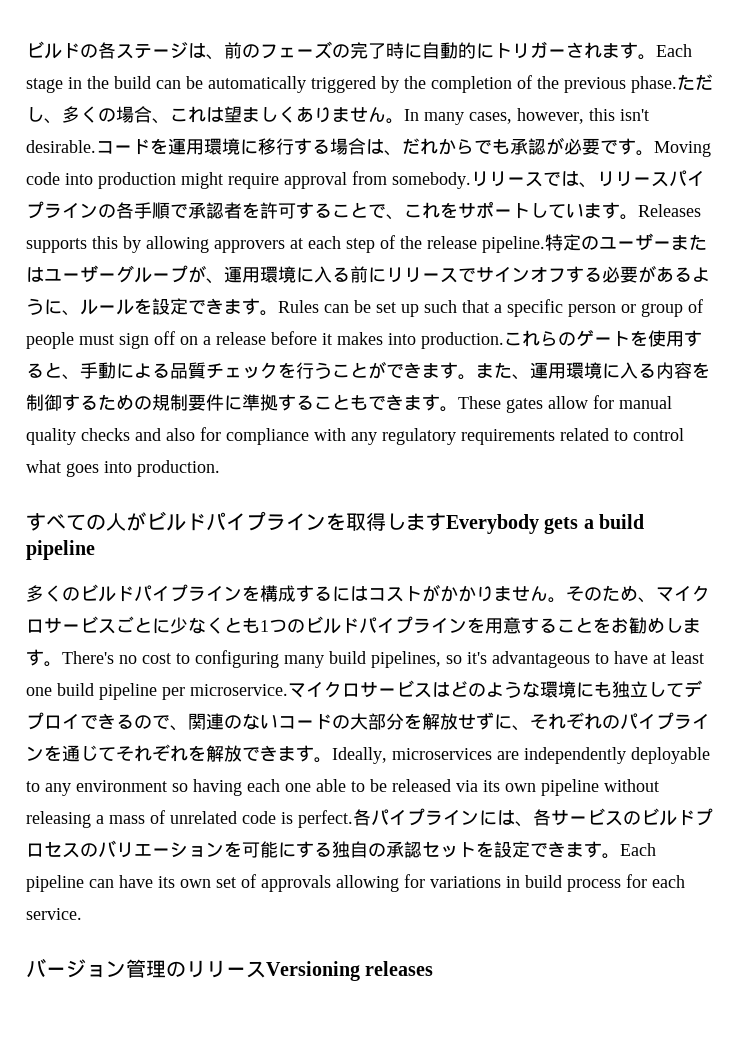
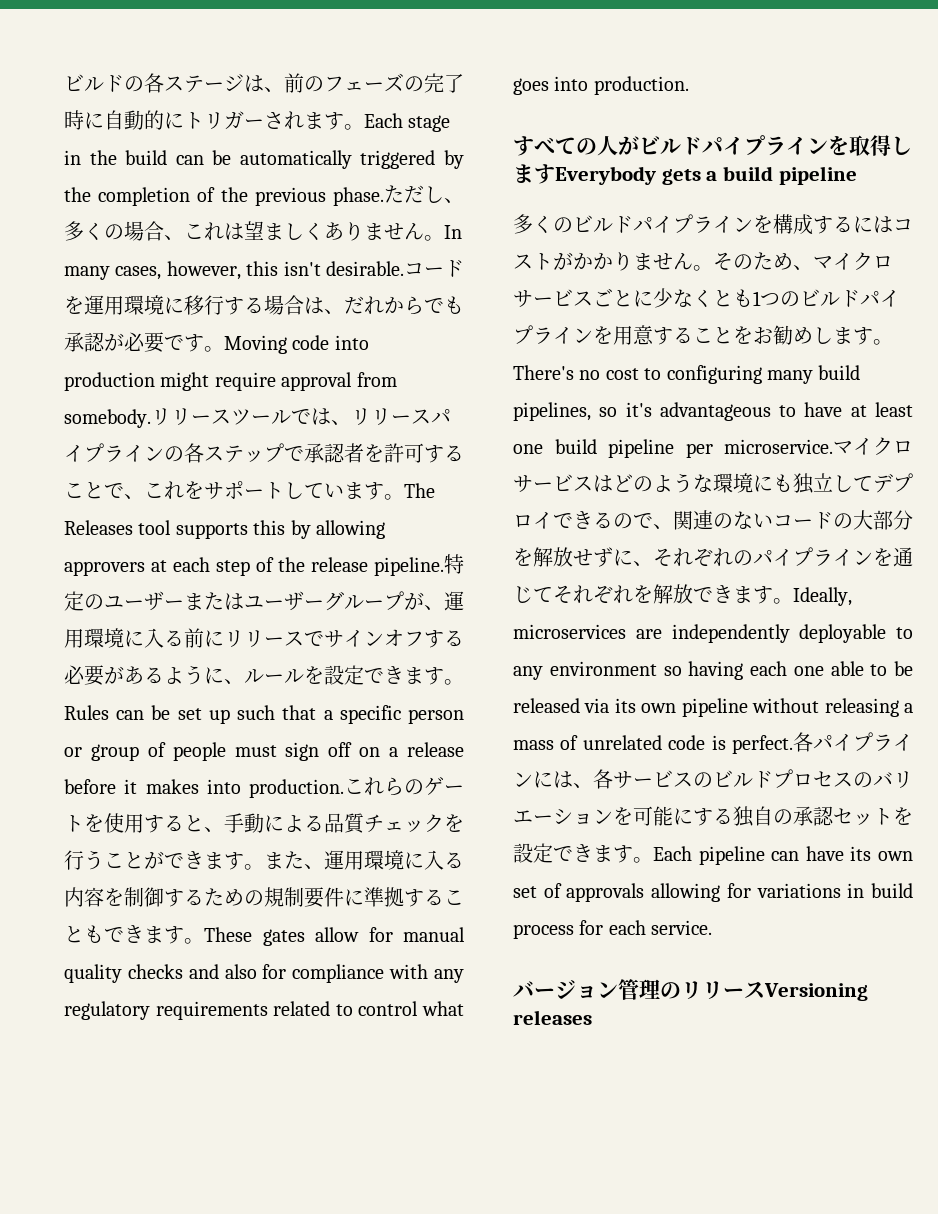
- リリースでは、リリースパイプラインの各手順で承認者を許可することで、これをサポートしています。
+ リリースツールでは、リリースパイプラインの各ステップで承認者を許可することで、これをサポートしています。
- Releases supports this by allowing approvers at each step of the release pipeline.
+ The Releases tool supports this by allowing approvers at each step of the release pipeline.

